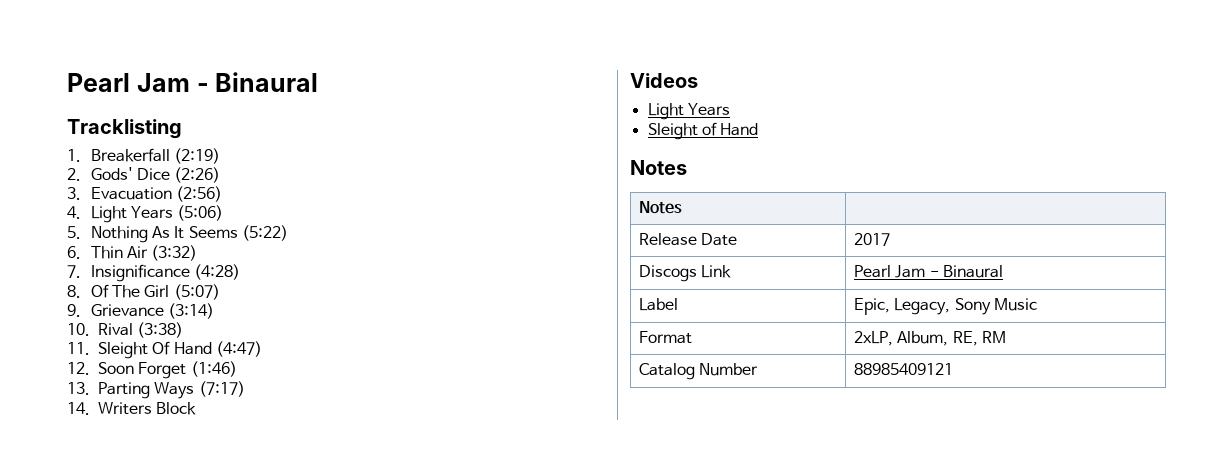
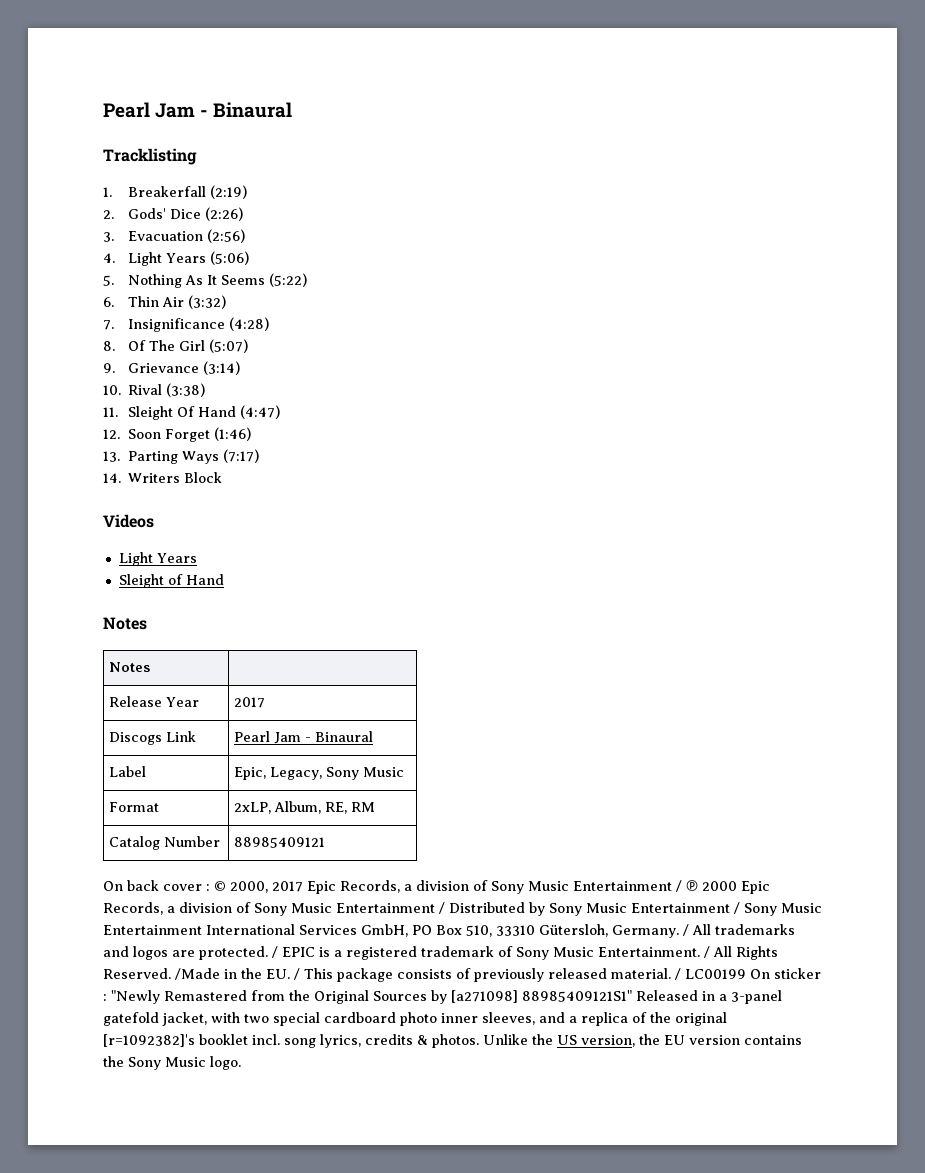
- Release Date | 2017
+ Release Year | 2017
+ On back cover : © 2000, 2017 Epic Records, a division of Sony Music Entertainment / ℗ 2000 Epic Records, a division of Sony Music Entertainment / Distributed by Sony Music Entertainment / Sony Music Entertainment International Services GmbH, PO Box 510, 33310 Gütersloh, Germany. / All trademarks and logos are protected. / EPIC is a registered trademark of Sony Music Entertainment. / All Rights Reserved. /Made in the EU. / This package consists of previously released material. / LC00199 On sticker : "Newly Remastered from the Original Sources by [a271098] 88985409121S1" Released in a 3-panel gatefold jacket, with two special cardboard photo inner sleeves, and a replica of the original [r=1092382]'s booklet incl. song lyrics, credits & photos. Unlike the US version, the EU version contains the Sony Music logo.

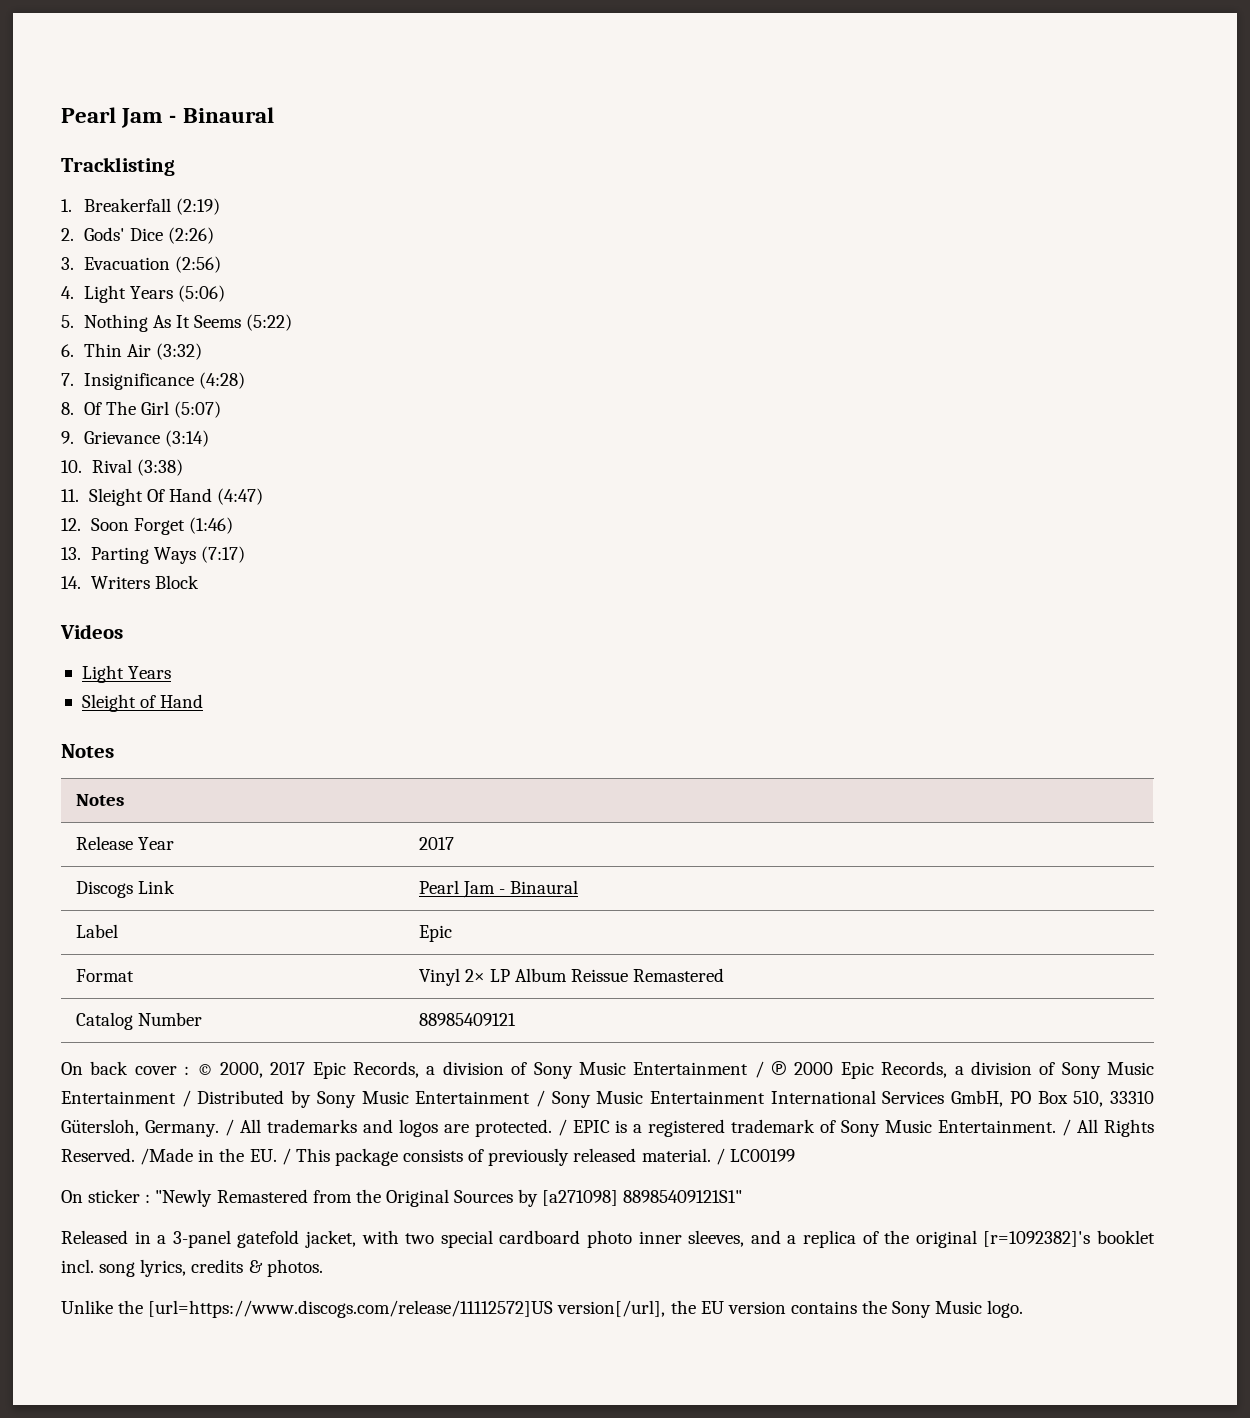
- Label | Epic, Legacy, Sony Music
- Format | 2xLP, Album, RE, RM
+ Label | Epic
+ Format | Vinyl 2× LP Album Reissue Remastered
- / LC00199 On sticker : "Newly Remastered from the Original Sources by [a271098] 88985409121S1" Released in a 3-panel gatefold jacket, with two special cardboard photo inner sleeves, and a replica of the original [r=1092382]'s booklet incl. song lyrics, credits & photos. Unlike the US version, the EU version contains the Sony Music logo.
+ / LC00199
+ On sticker : "Newly Remastered from the Original Sources by [a271098] 88985409121S1"
+ Released in a 3-panel gatefold jacket, with two special cardboard photo inner sleeves, and a replica of the original [r=1092382]'s booklet incl. song lyrics, credits & photos.
+ Unlike the [url=https://www.discogs.com/release/11112572]US version[/url], the EU version contains the Sony Music logo.

